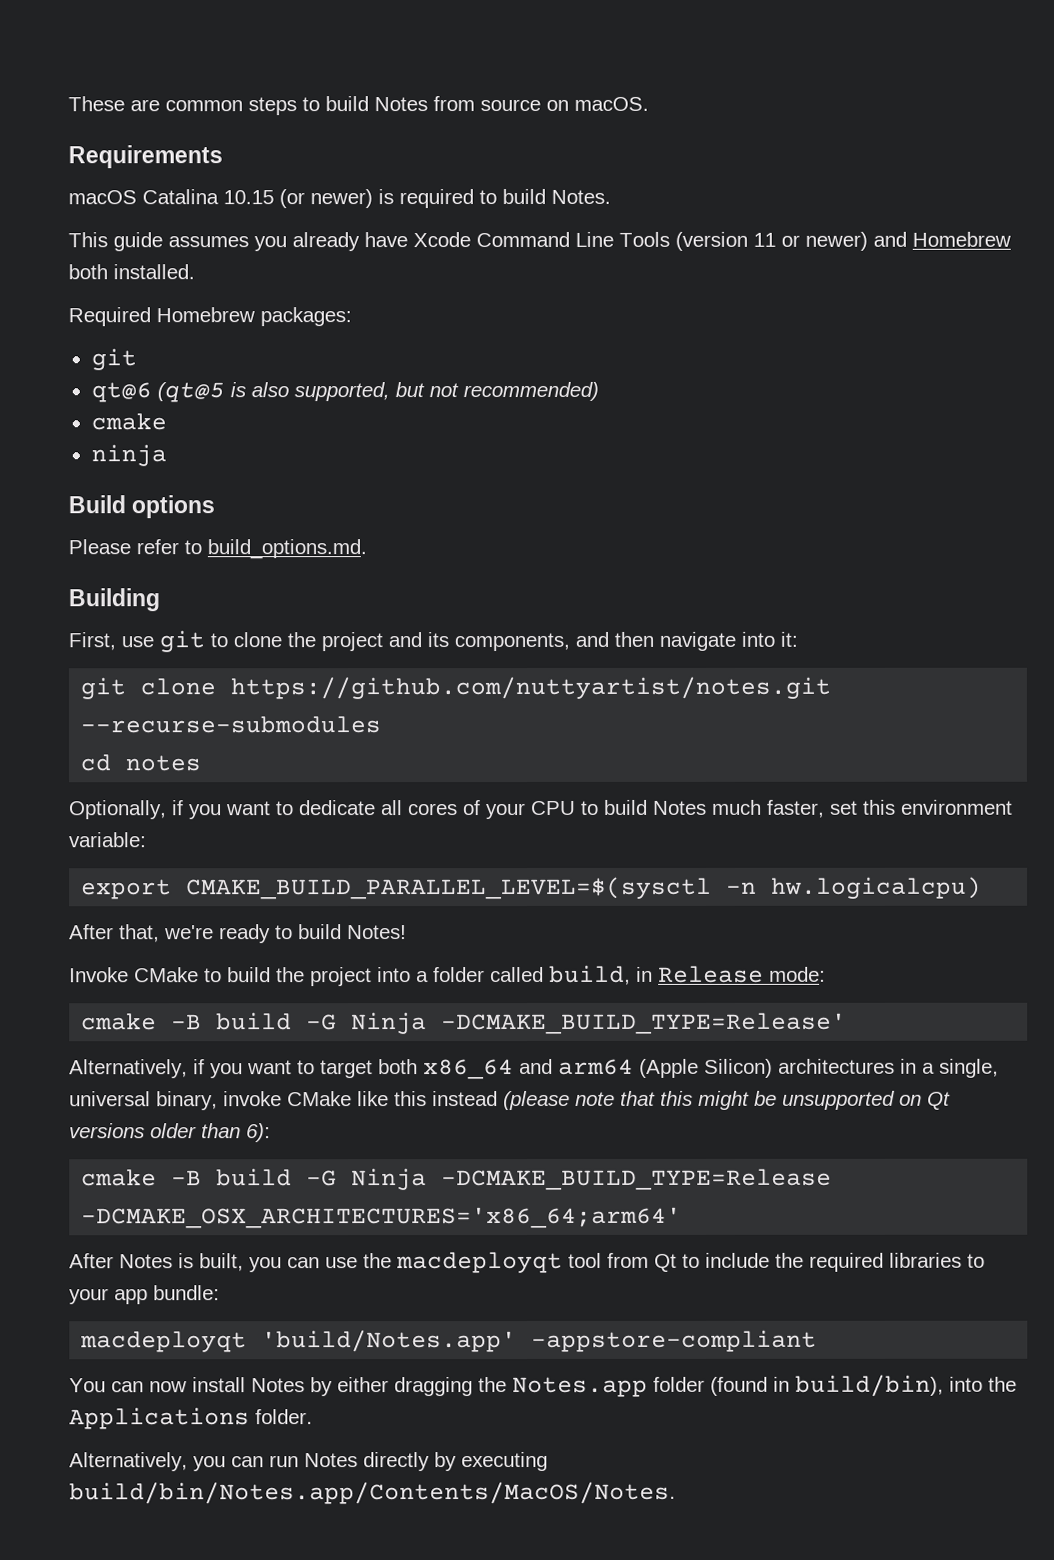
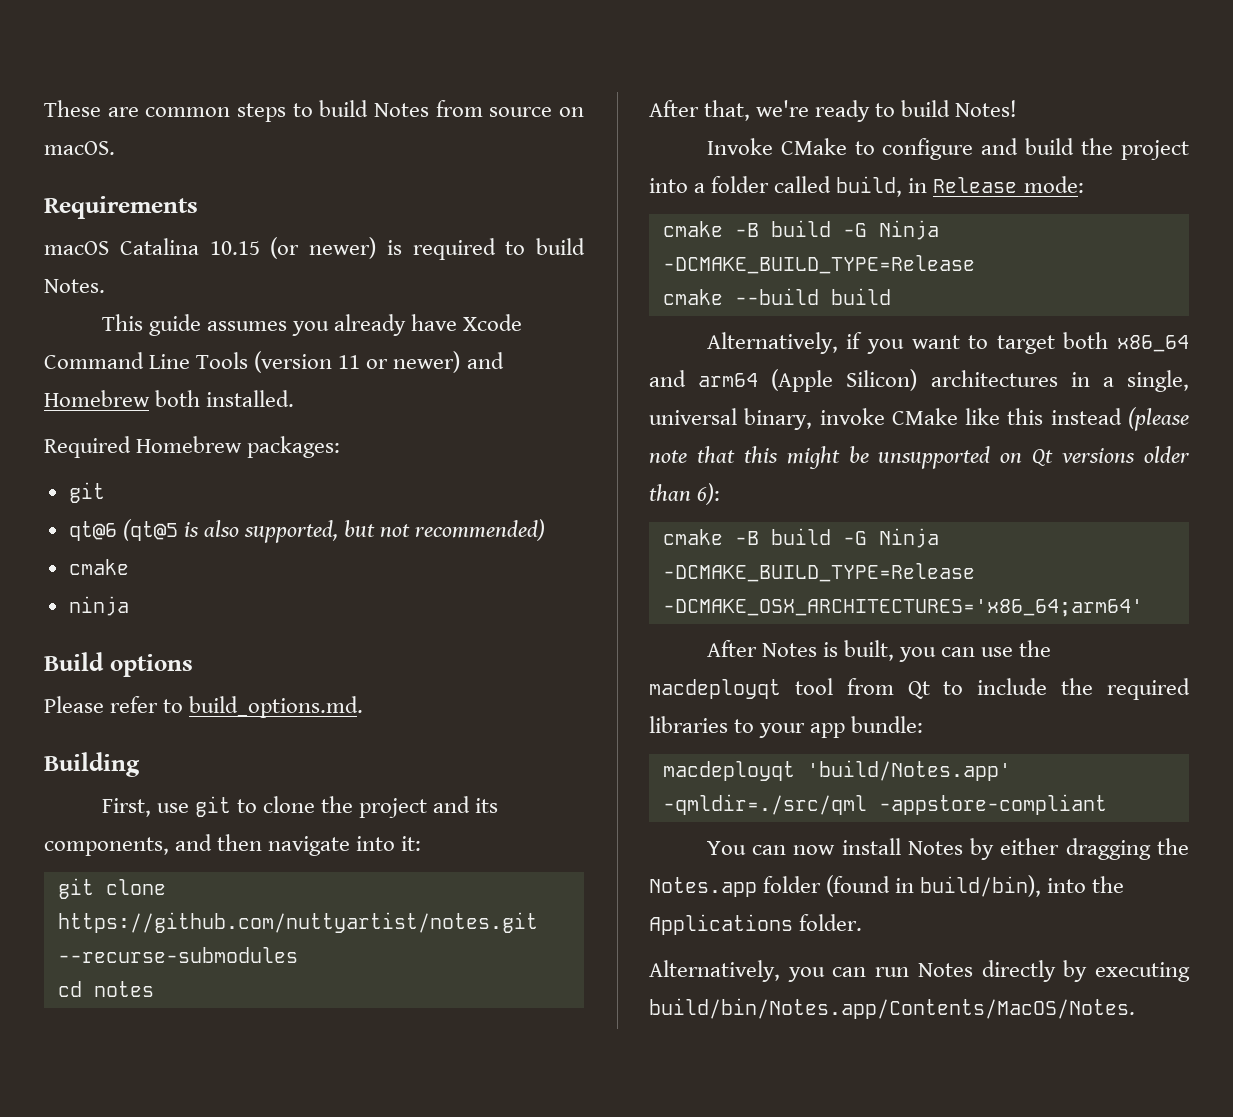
- Optionally, if you want to dedicate all cores of your CPU to build Notes much faster, set this environment variable:
- export CMAKE_BUILD_PARALLEL_LEVEL=$(sysctl -n hw.logicalcpu)
- Invoke CMake to build the project into a folder called build, in Release mode:
- cmake -B build -G Ninja -DCMAKE_BUILD_TYPE=Release'
+ Invoke CMake to configure and build the project into a folder called build, in Release mode:
+ cmake -B build -G Ninja -DCMAKE_BUILD_TYPE=Release
+ cmake --build build
- macdeployqt 'build/Notes.app' -appstore-compliant
+ macdeployqt 'build/Notes.app' -qmldir=./src/qml -appstore-compliant

